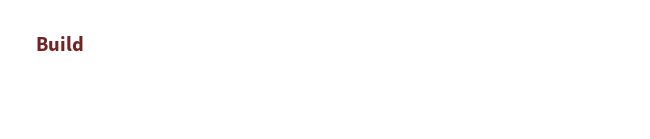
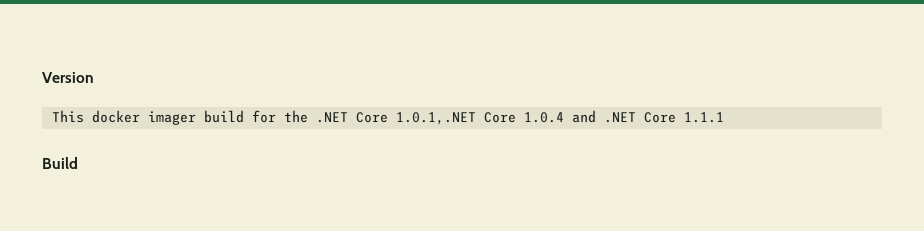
+ Version
+ This docker imager build for the .NET Core 1.0.1,.NET Core 1.0.4 and .NET Core 1.1.1

